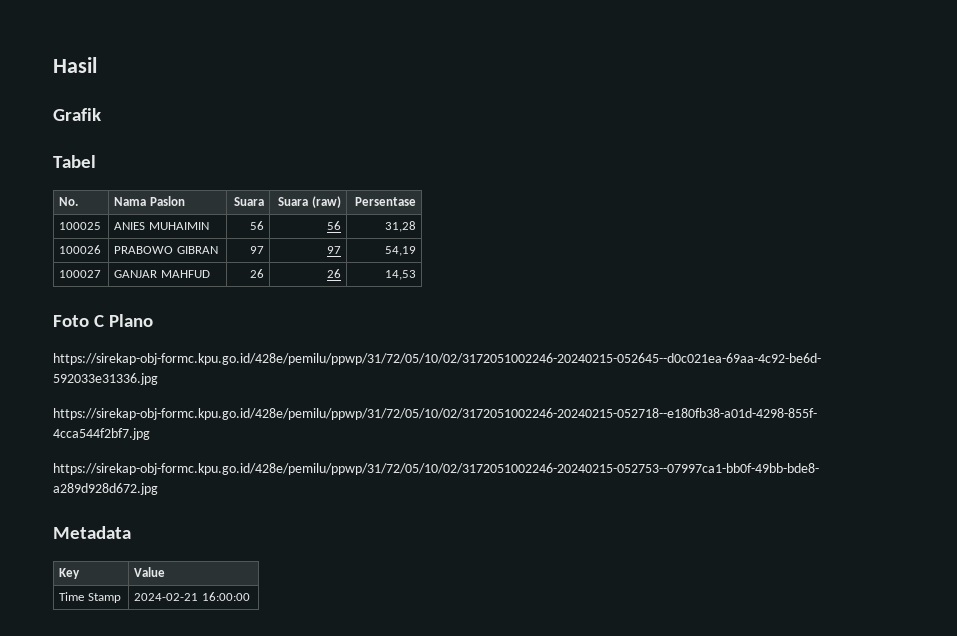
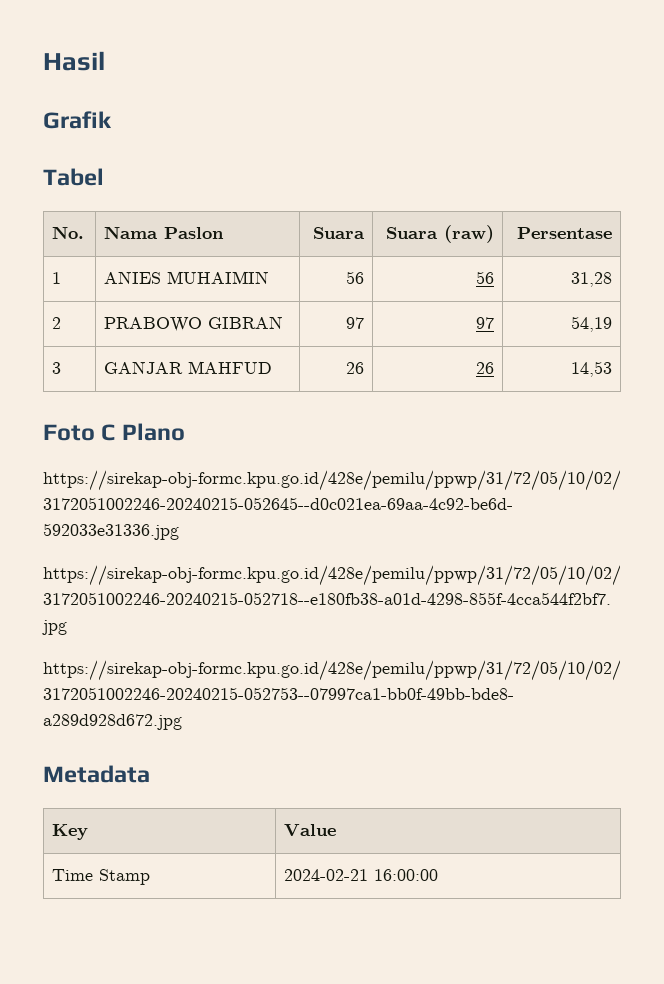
- 100025 | ANIES MUHAIMIN | 56 | 56 | 31,28
+ 1 | ANIES MUHAIMIN | 56 | 56 | 31,28
- 100026 | PRABOWO GIBRAN | 97 | 97 | 54,19
+ 2 | PRABOWO GIBRAN | 97 | 97 | 54,19
- 100027 | GANJAR MAHFUD | 26 | 26 | 14,53
+ 3 | GANJAR MAHFUD | 26 | 26 | 14,53

